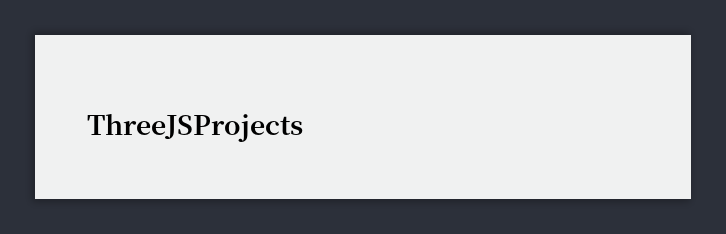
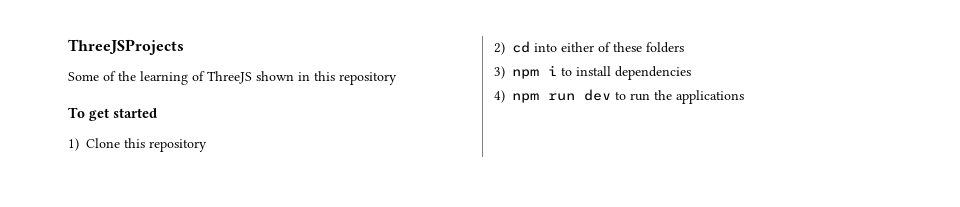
+ Some of the learning of ThreeJS shown in this repository
+ To get started
+ 1) Clone this repository
+ 2) cd into either of these folders
+ 3) npm i to install dependencies
+ 4) npm run dev to run the applications

